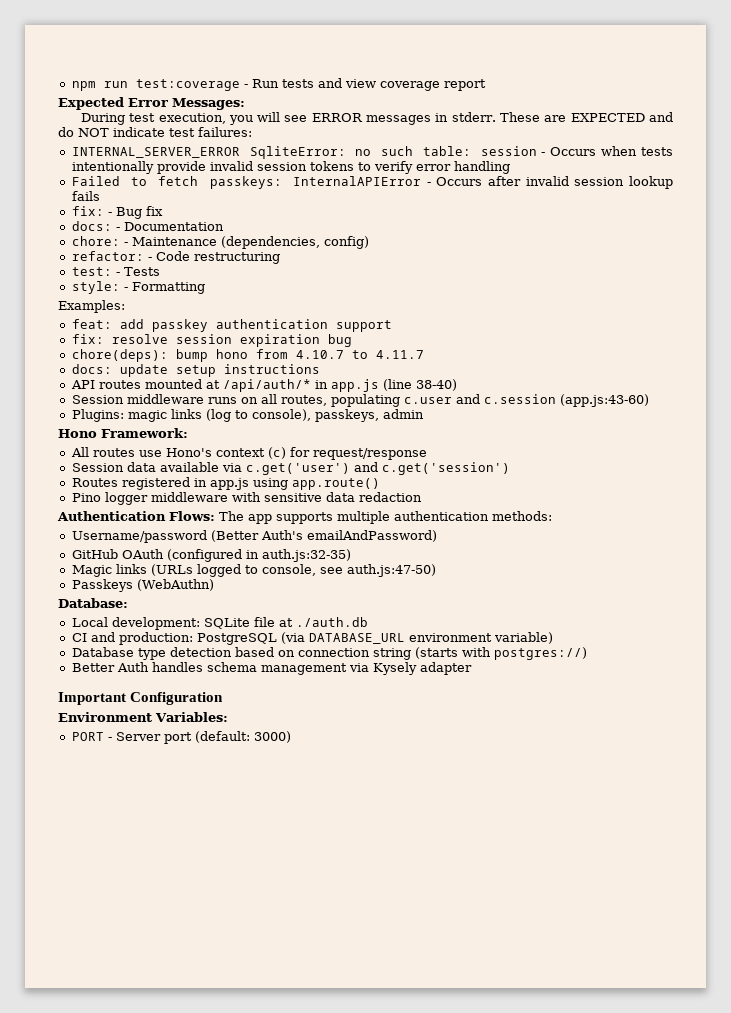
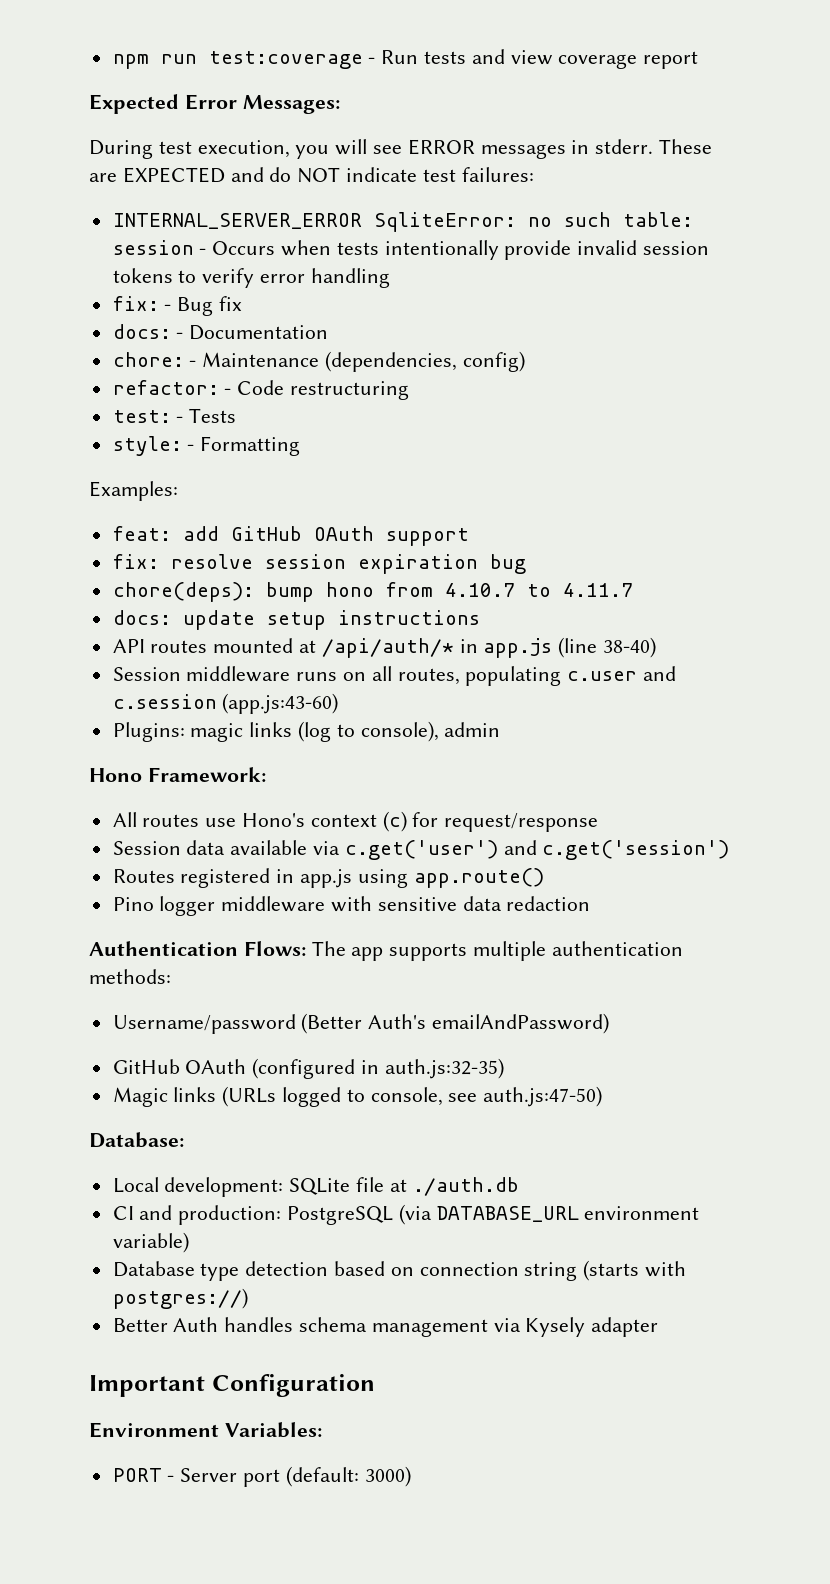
- Failed to fetch passkeys: InternalAPIError - Occurs after invalid session lookup fails
- feat: add passkey authentication support
+ feat: add GitHub OAuth support
- Plugins: magic links (log to console), passkeys, admin
+ Plugins: magic links (log to console), admin
- Passkeys (WebAuthn)

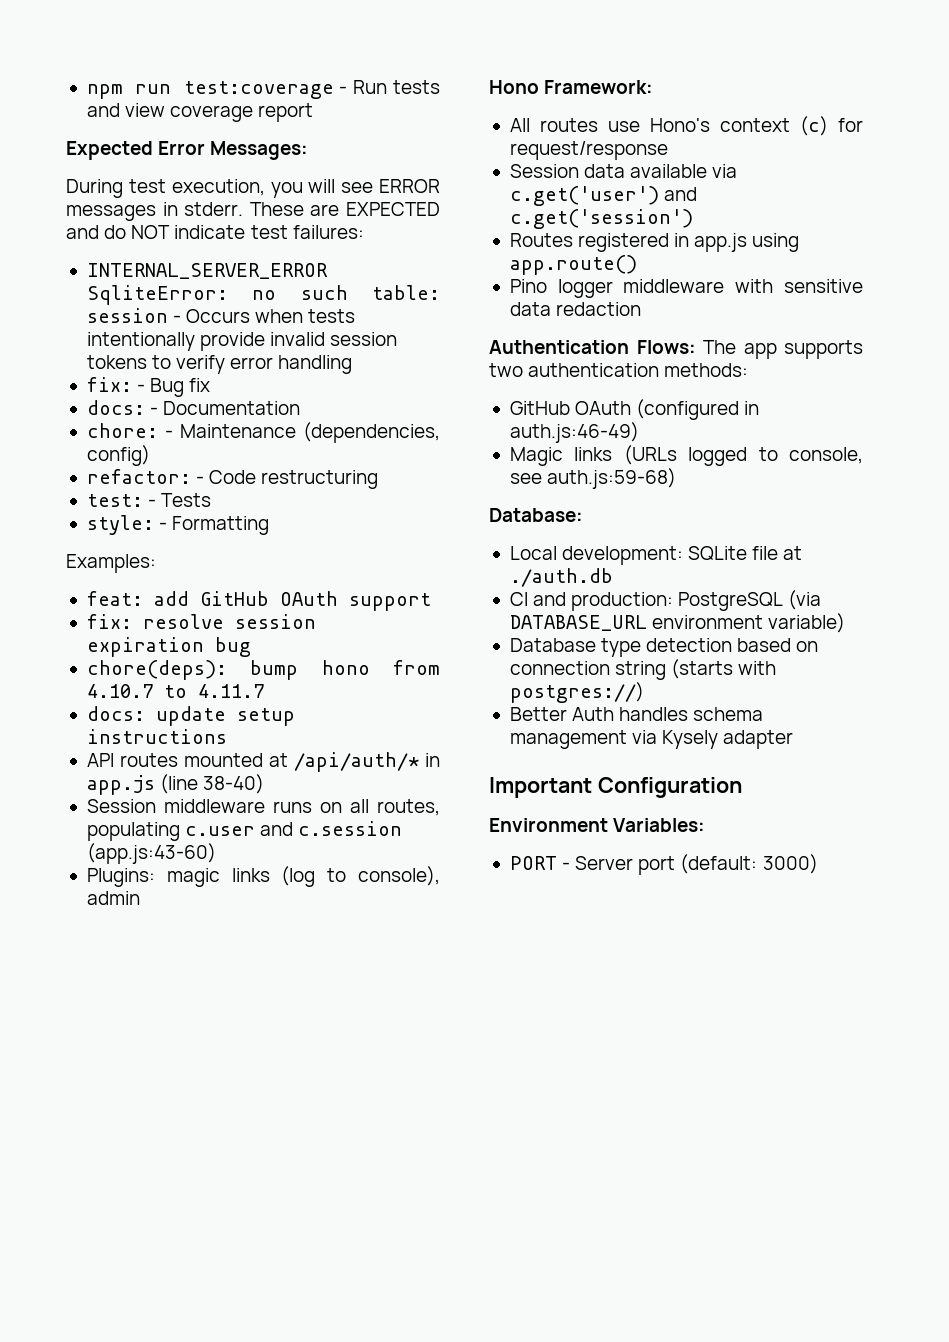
- Authentication Flows: The app supports multiple authentication methods:
+ Authentication Flows: The app supports two authentication methods:
- Username/password (Better Auth's emailAndPassword)
- GitHub OAuth (configured in auth.js:32-35)
+ GitHub OAuth (configured in auth.js:46-49)
- Magic links (URLs logged to console, see auth.js:47-50)
+ Magic links (URLs logged to console, see auth.js:59-68)

